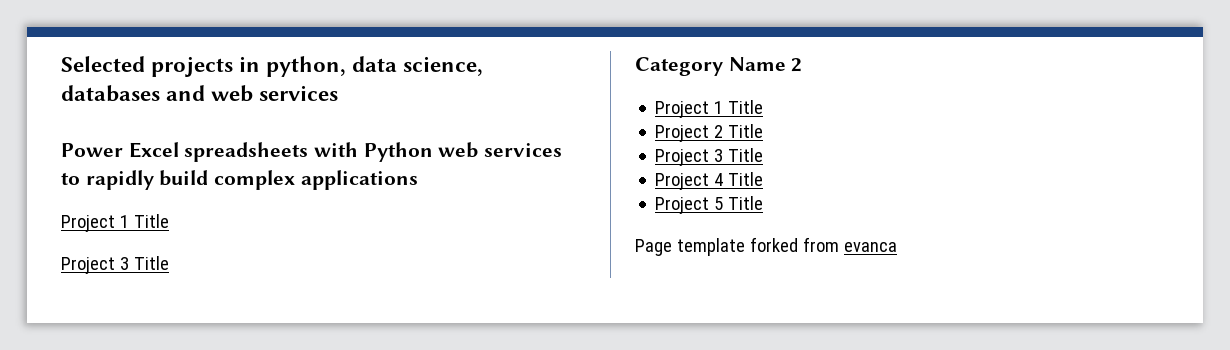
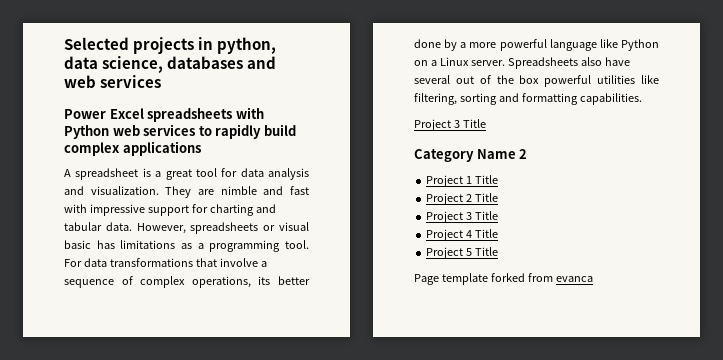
  Power Excel spreadsheets with Python web services to rapidly build complex applications
- Project 1 Title
+ A spreadsheet is a great tool for data analysis and visualization. They are nimble and fast with impressive support for charting and tabular data. However, spreadsheets or visual basic has limitations as a programming tool. For data transformations that involve a sequence of complex operations, its better done by a more powerful language like Python on a Linux server. Spreadsheets also have several out of the box powerful utilities like filtering, sorting and formatting capabilities.

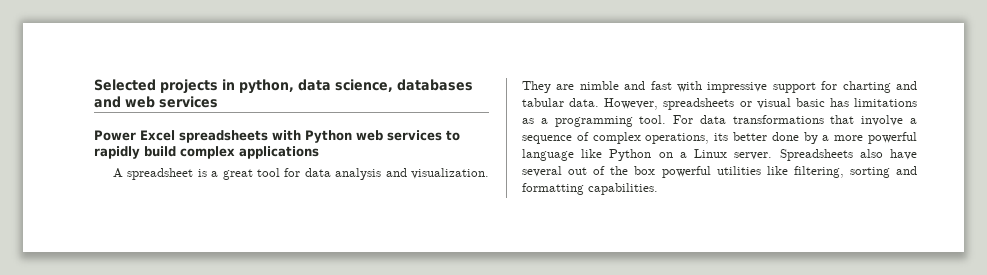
  Spreadsheets also have several out of the box powerful utilities like filtering, sorting and formatting capabilities.
- Project 3 Title
- Category Name 2
- Project 1 Title
- Project 2 Title
- Project 3 Title
- Project 4 Title
- Project 5 Title
- Page template forked from evanca

